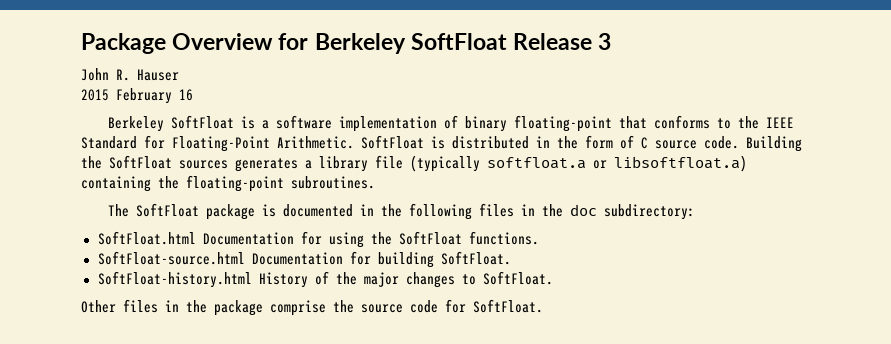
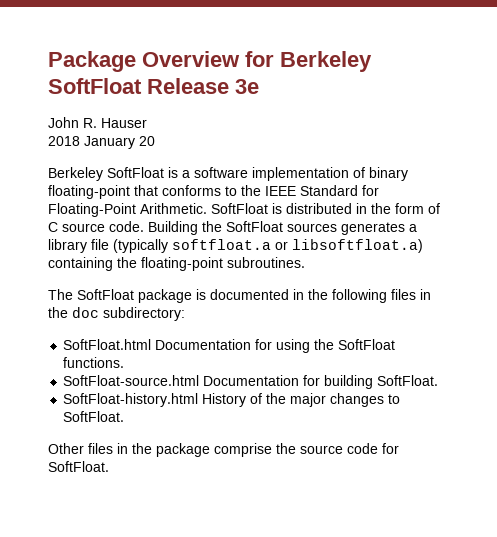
- Package Overview for Berkeley SoftFloat Release 3
+ Package Overview for Berkeley SoftFloat Release 3e
- 2015 February 16
+ 2018 January 20

